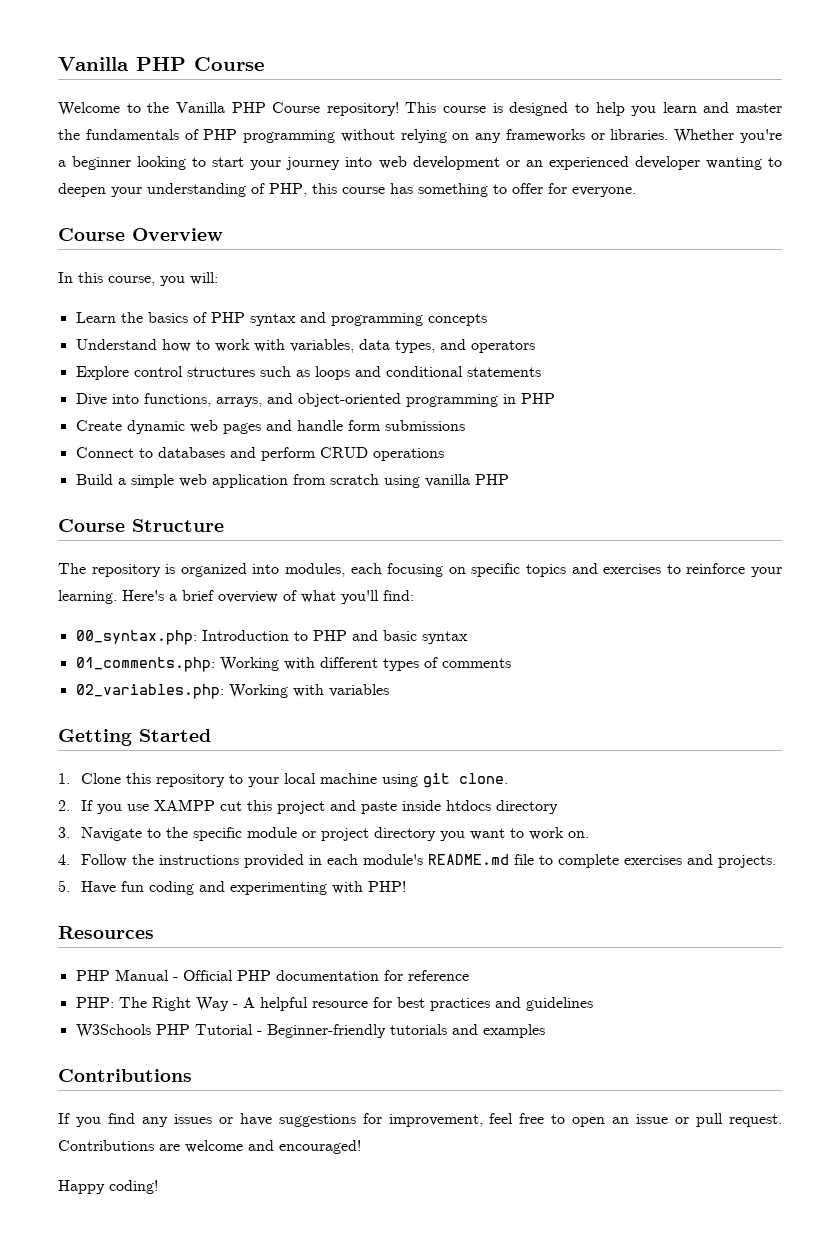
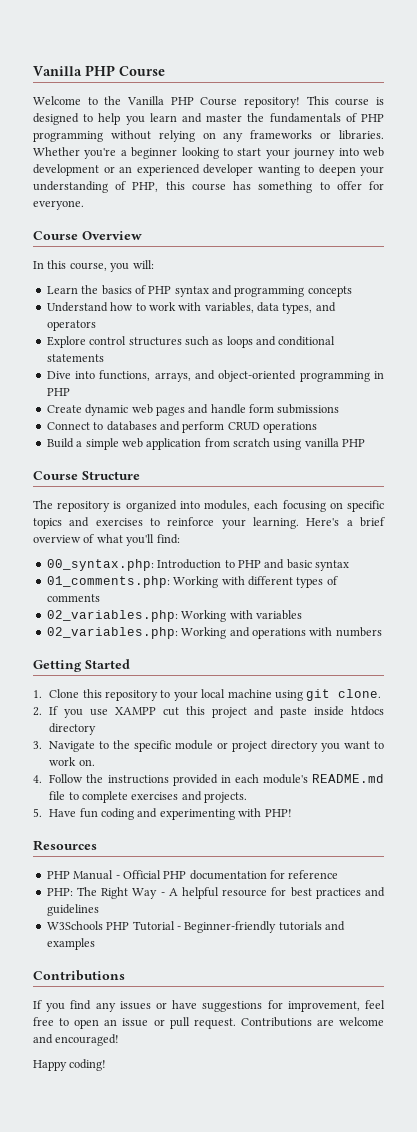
+ 02_variables.php: Working and operations with numbers

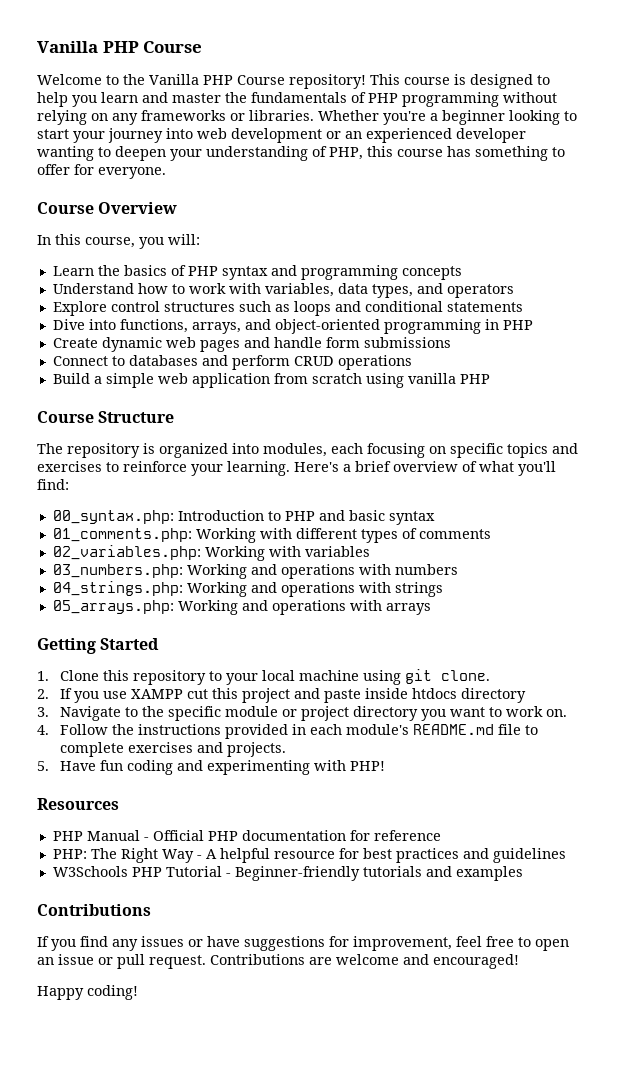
- 02_variables.php: Working and operations with numbers
+ 03_numbers.php: Working and operations with numbers
+ 04_strings.php: Working and operations with strings
+ 05_arrays.php: Working and operations with arrays

